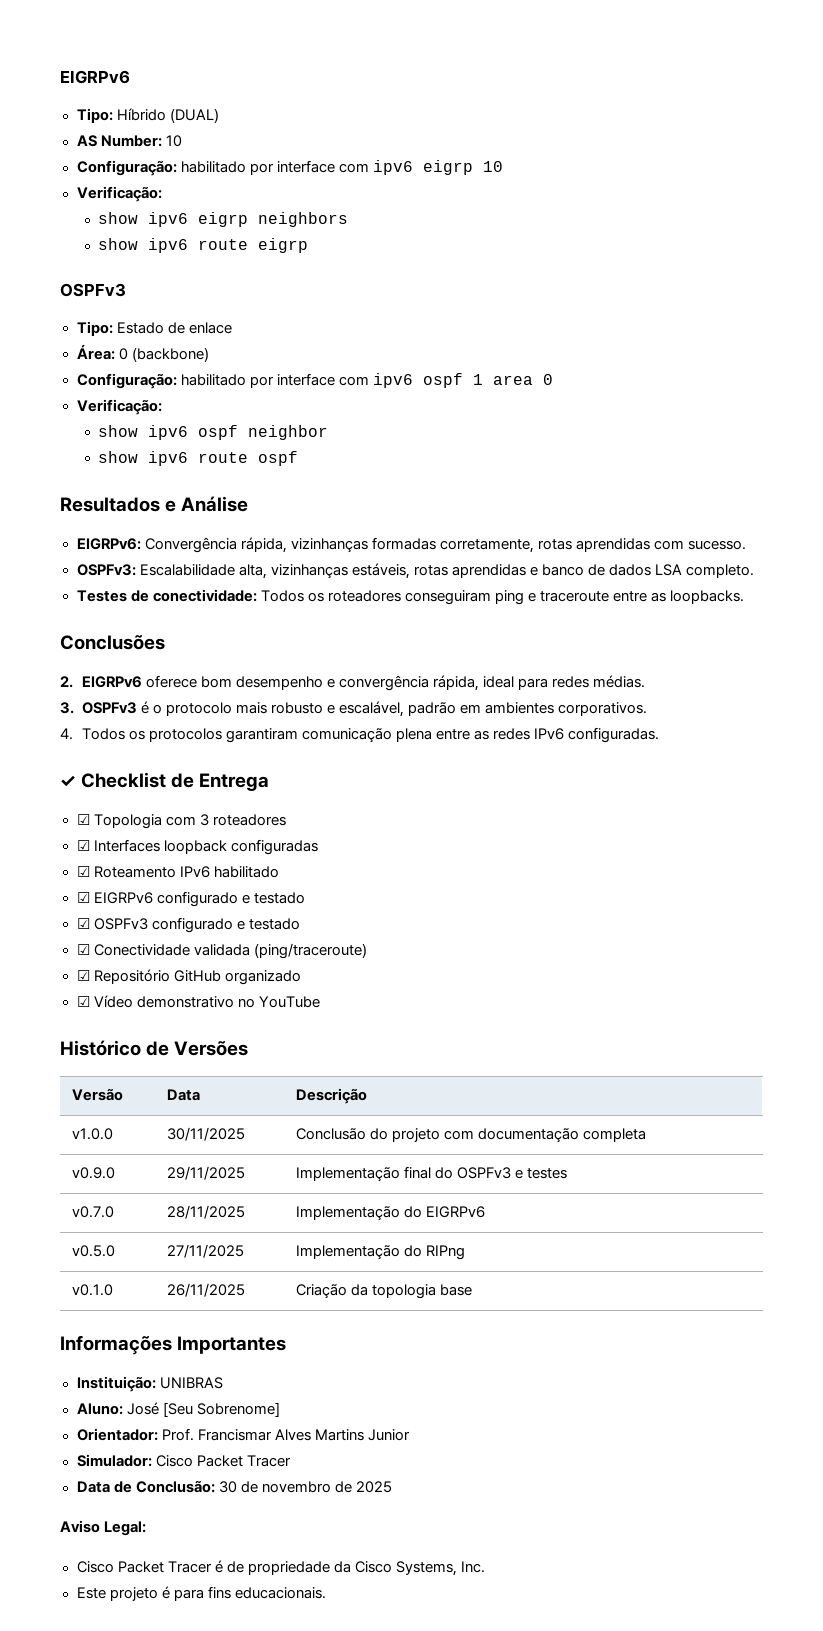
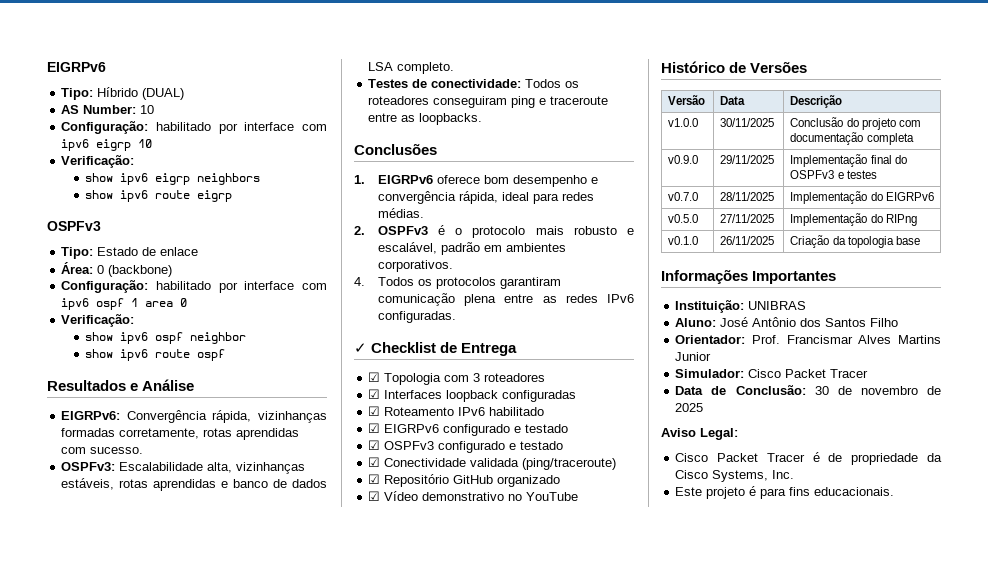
- 2. EIGRPv6 oferece bom desempenho e convergência rápida, ideal para redes médias.
+ 1. EIGRPv6 oferece bom desempenho e convergência rápida, ideal para redes médias.
- 3. OSPFv3 é o protocolo mais robusto e escalável, padrão em ambientes corporativos.
+ 2. OSPFv3 é o protocolo mais robusto e escalável, padrão em ambientes corporativos.
- Aluno: José [Seu Sobrenome]
+ Aluno: José Antônio dos Santos Filho

